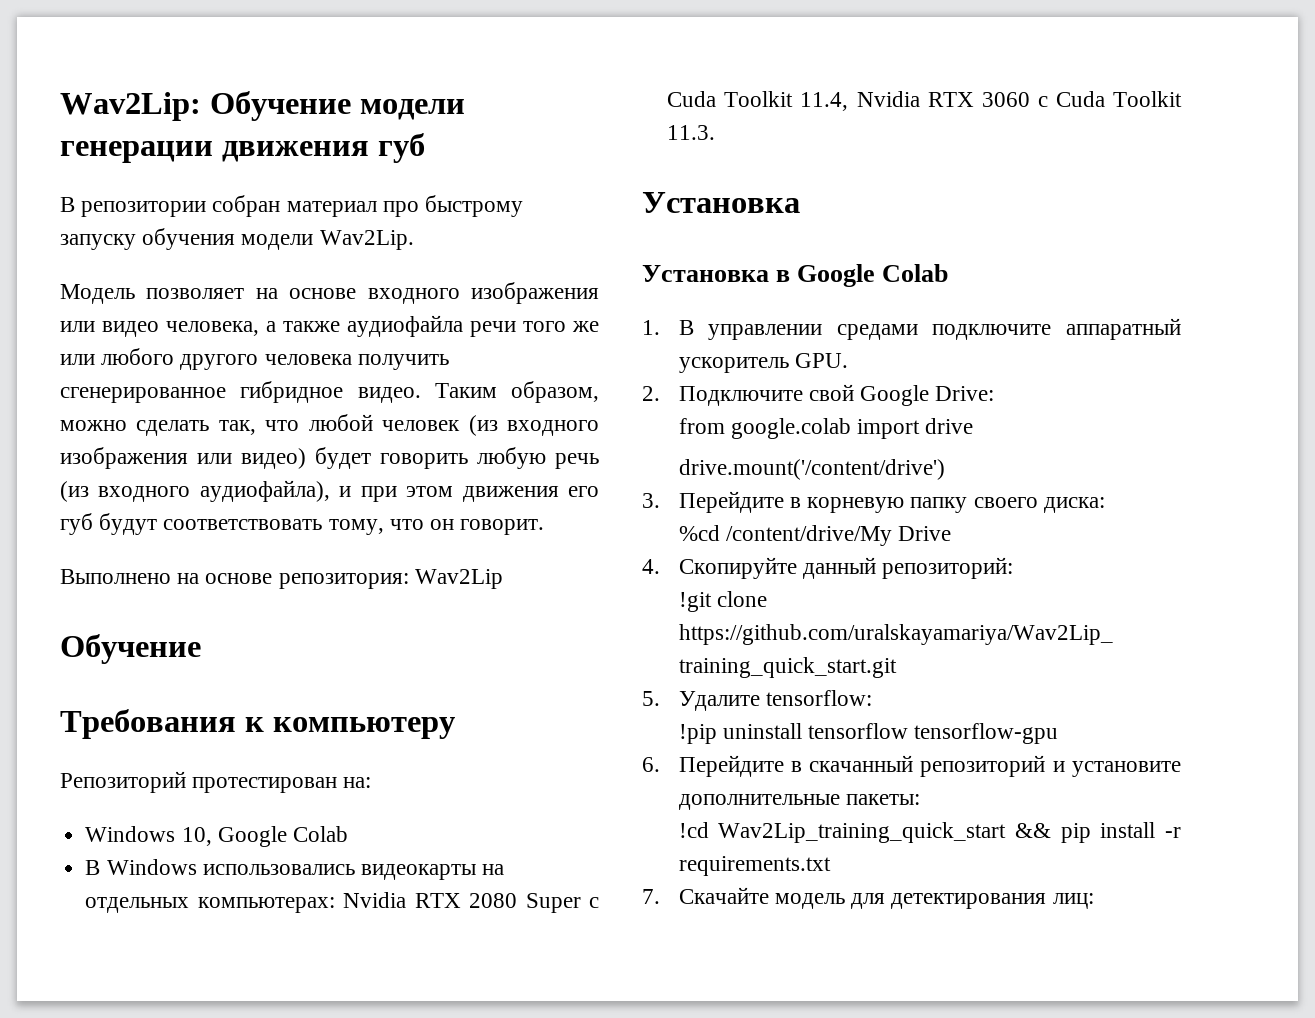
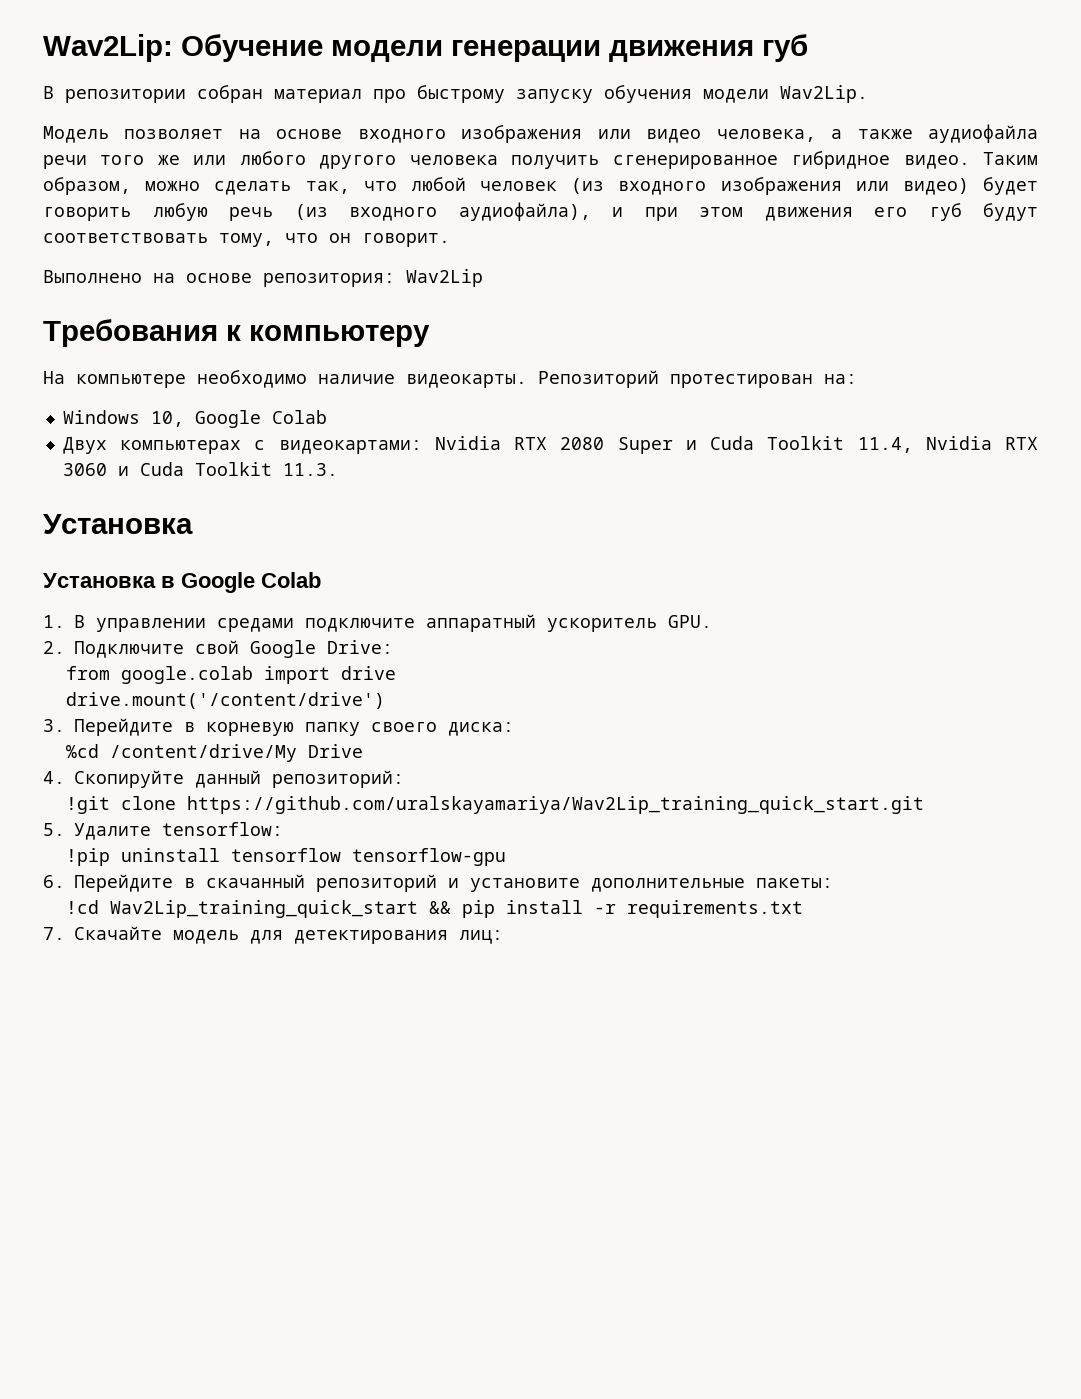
  Выполнено на основе репозитория: Wav2Lip
- Обучение
+ На компьютере необходимо наличие видеокарты.
- В Windows использовались видеокарты на отдельных компьютерах: Nvidia RTX 2080 Super с Cuda Toolkit 11.4, Nvidia RTX 3060 с Cuda Toolkit 11.3.
+ Двух компьютерах с видеокартами: Nvidia RTX 2080 Super и Cuda Toolkit 11.4, Nvidia RTX 3060 и Cuda Toolkit 11.3.

